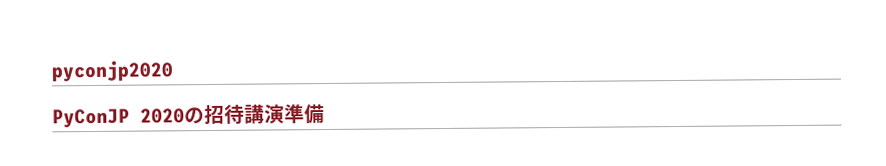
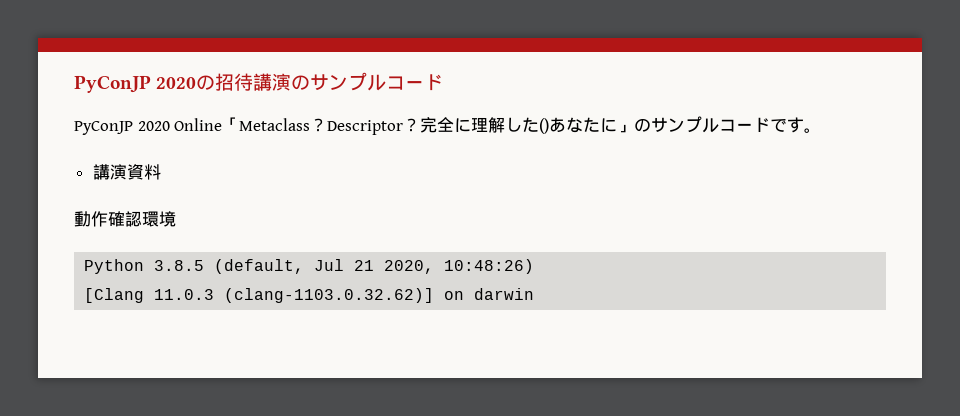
- pyconjp2020
- PyConJP 2020の招待講演準備
+ PyConJP 2020の招待講演のサンプルコード
+ PyConJP 2020 Online「Metaclass？Descriptor？完全に理解した()あなたに」のサンプルコードです。
+ 講演資料
+ 動作確認環境
+ Python 3.8.5 (default, Jul 21 2020, 10:48:26)
+ [Clang 11.0.3 (clang-1103.0.32.62)] on darwin

